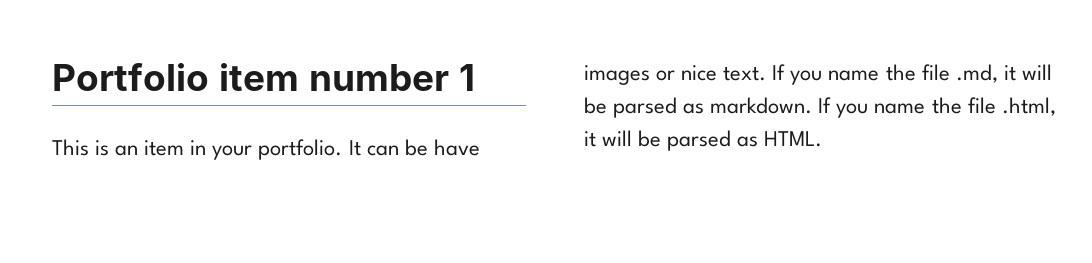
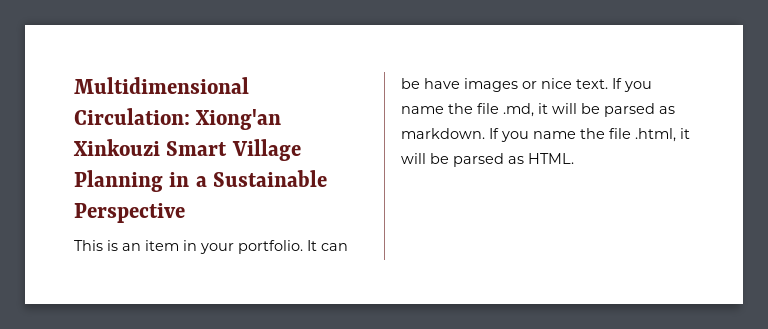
- Portfolio item number 1
+ Multidimensional Circulation: Xiong'an Xinkouzi Smart Village Planning in a Sustainable Perspective

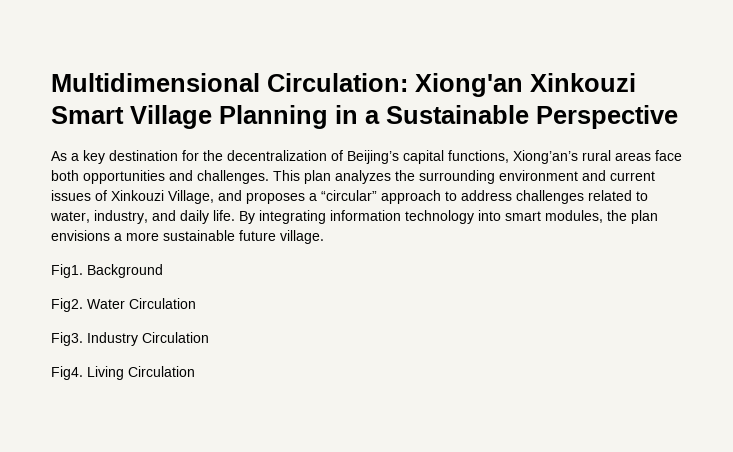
- This is an item in your portfolio. It can be have images or nice text. If you name the file .md, it will be parsed as markdown. If you name the file .html, it will be parsed as HTML.
+ As a key destination for the decentralization of Beijing’s capital functions, Xiong’an’s rural areas face both opportunities and challenges. This plan analyzes the surrounding environment and current issues of Xinkouzi Village, and proposes a “circular” approach to address challenges related to water, industry, and daily life. By integrating information technology into smart modules, the plan envisions a more sustainable future village.
+ Fig1. Background
+ Fig2. Water Circulation
+ Fig3. Industry Circulation
+ Fig4. Living Circulation

